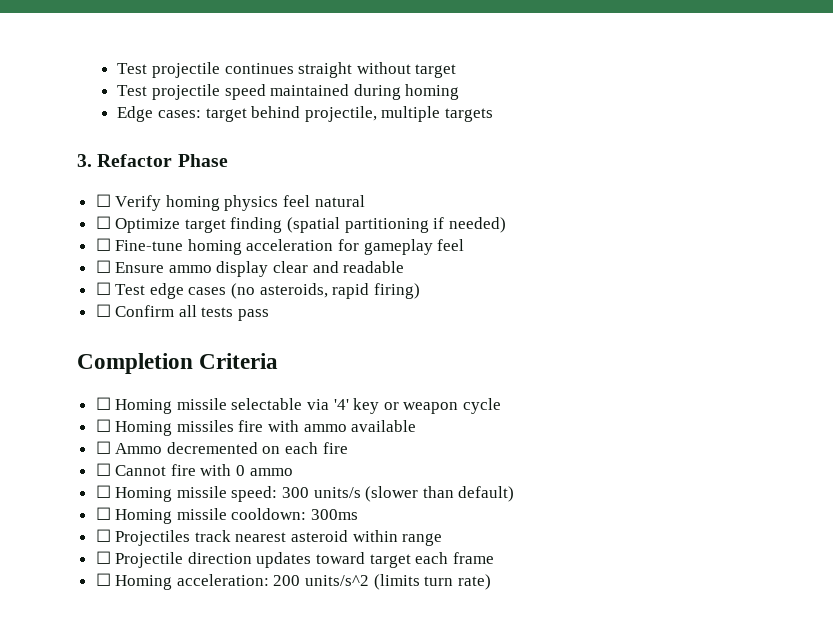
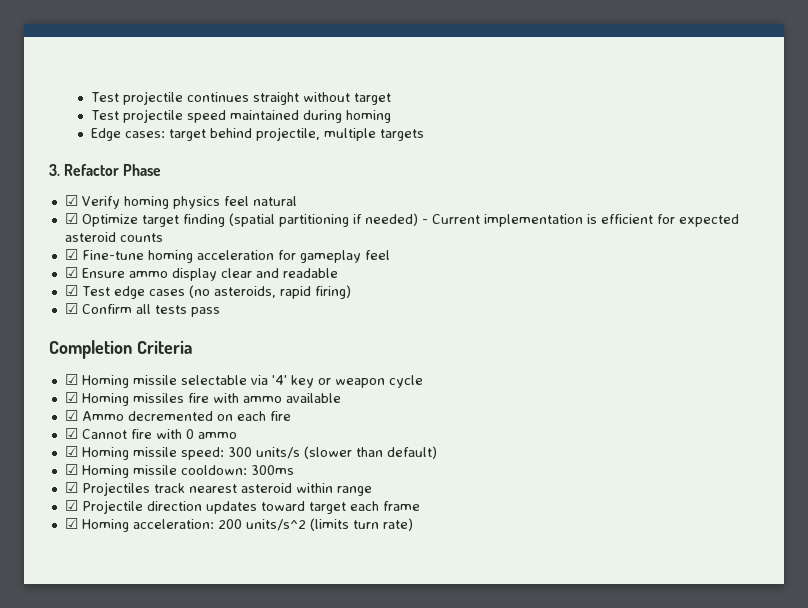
- ☐ Verify homing physics feel natural
+ ☑ Verify homing physics feel natural
- ☐ Optimize target finding (spatial partitioning if needed)
- ☐ Fine-tune homing acceleration for gameplay feel
+ ☑ Optimize target finding (spatial partitioning if needed) - Current implementation is efficient for expected asteroid counts
+ ☑ Fine-tune homing acceleration for gameplay feel
- ☐ Ensure ammo display clear and readable
+ ☑ Ensure ammo display clear and readable
- ☐ Test edge cases (no asteroids, rapid firing)
+ ☑ Test edge cases (no asteroids, rapid firing)
- ☐ Confirm all tests pass
+ ☑ Confirm all tests pass
- ☐ Homing missile selectable via '4' key or weapon cycle
+ ☑ Homing missile selectable via '4' key or weapon cycle
- ☐ Homing missiles fire with ammo available
+ ☑ Homing missiles fire with ammo available
- ☐ Ammo decremented on each fire
+ ☑ Ammo decremented on each fire
- ☐ Cannot fire with 0 ammo
+ ☑ Cannot fire with 0 ammo
- ☐ Homing missile speed: 300 units/s (slower than default)
+ ☑ Homing missile speed: 300 units/s (slower than default)
- ☐ Homing missile cooldown: 300ms
+ ☑ Homing missile cooldown: 300ms
- ☐ Projectiles track nearest asteroid within range
+ ☑ Projectiles track nearest asteroid within range
- ☐ Projectile direction updates toward target each frame
+ ☑ Projectile direction updates toward target each frame
- ☐ Homing acceleration: 200 units/s^2 (limits turn rate)
+ ☑ Homing acceleration: 200 units/s^2 (limits turn rate)

